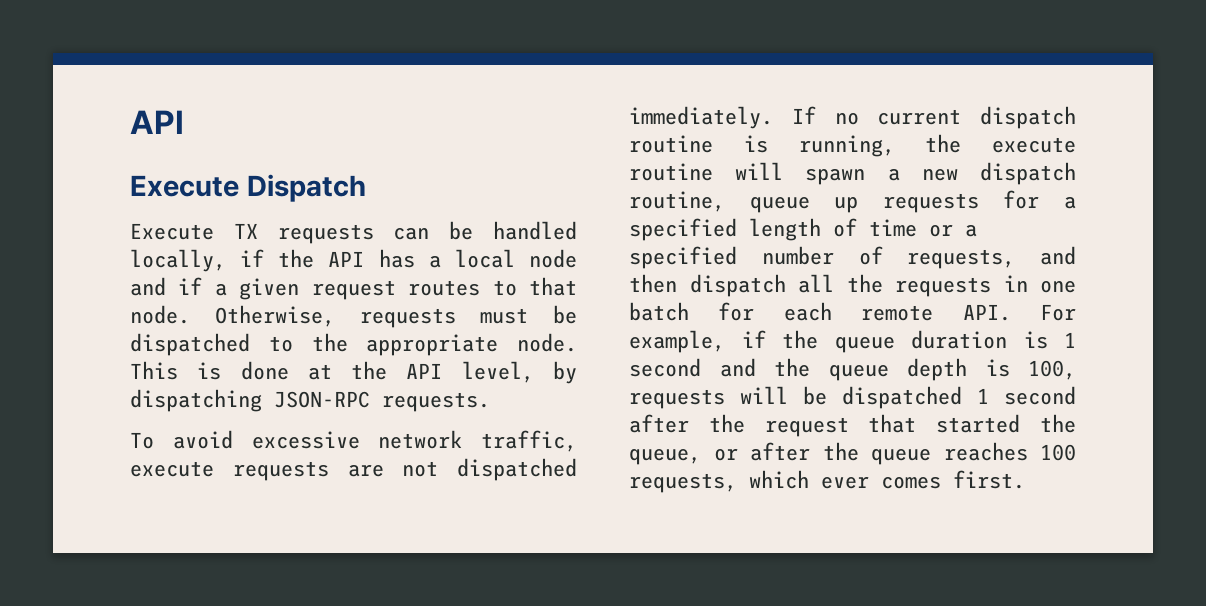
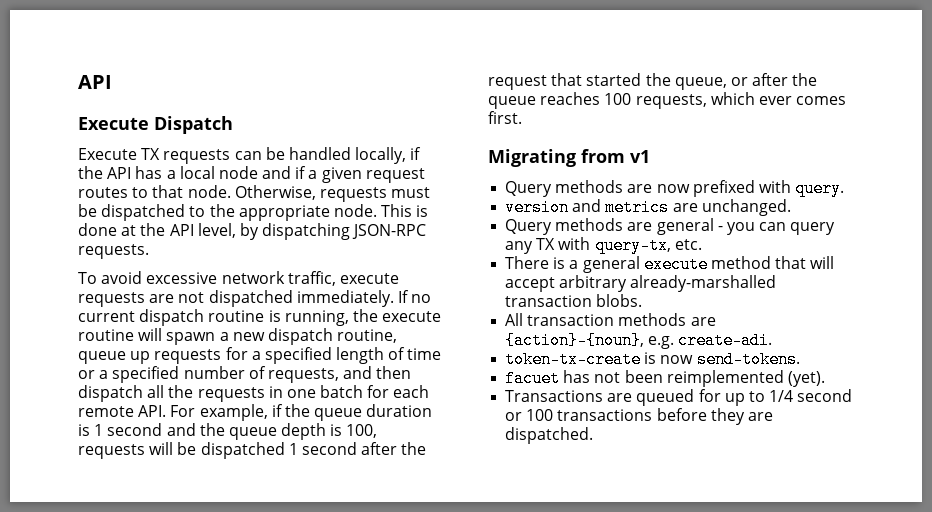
+ Migrating from v1
+ Query methods are now prefixed with query.
+ version and metrics are unchanged.
+ Query methods are general - you can query any TX with query-tx, etc.
+ There is a general execute method that will accept arbitrary already-marshalled transaction blobs.
+ All transaction methods are {action}-{noun}, e.g. create-adi.
+ token-tx-create is now send-tokens.
+ facuet has not been reimplemented (yet).
+ Transactions are queued for up to 1/4 second or 100 transactions before they are dispatched.

